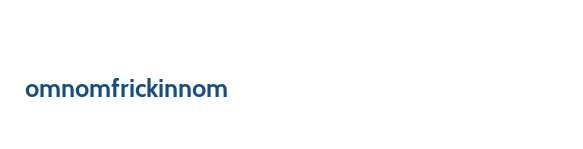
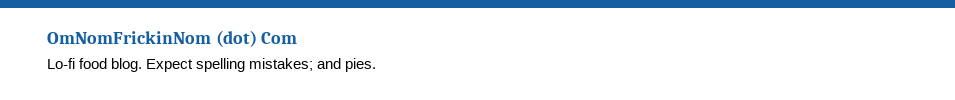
- omnomfrickinnom
+ OmNomFrickinNom (dot) Com
+ Lo-fi food blog. Expect spelling mistakes; and pies.

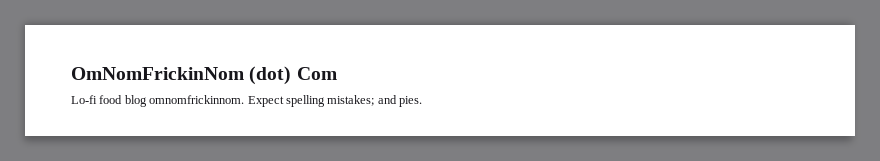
- Lo-fi food blog.
+ Lo-fi food blog omnomfrickinnom.

